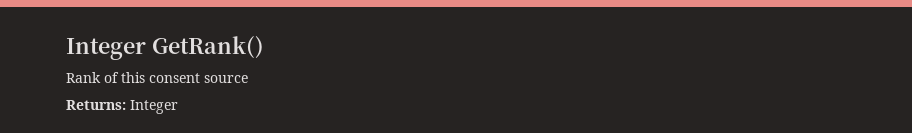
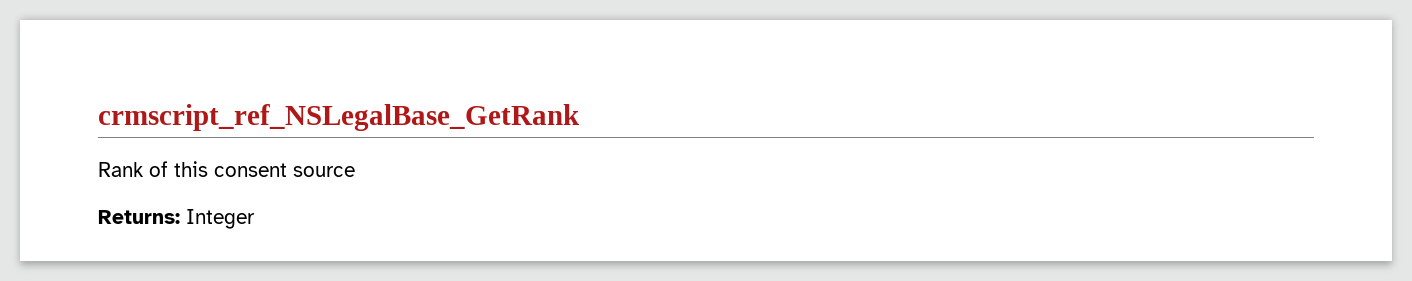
- Integer GetRank()
+ crmscript_ref_NSLegalBase_GetRank

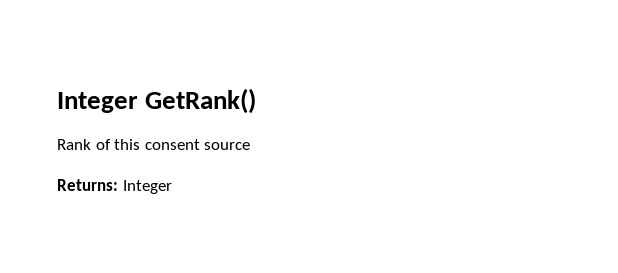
- crmscript_ref_NSLegalBase_GetRank
+ Integer GetRank()

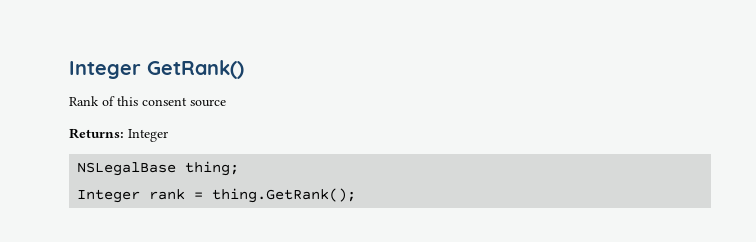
+ NSLegalBase thing;
+ Integer rank = thing.GetRank();

